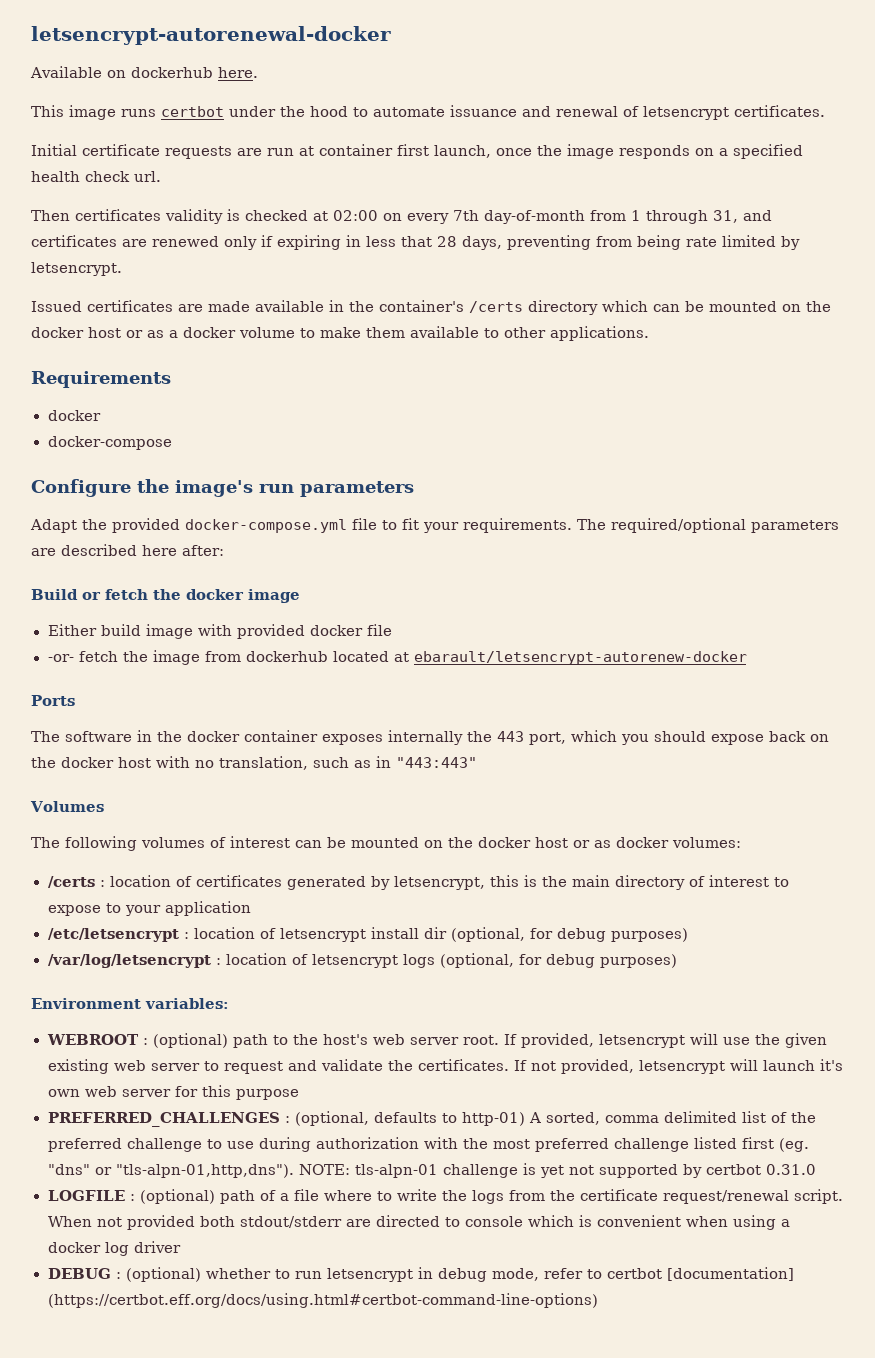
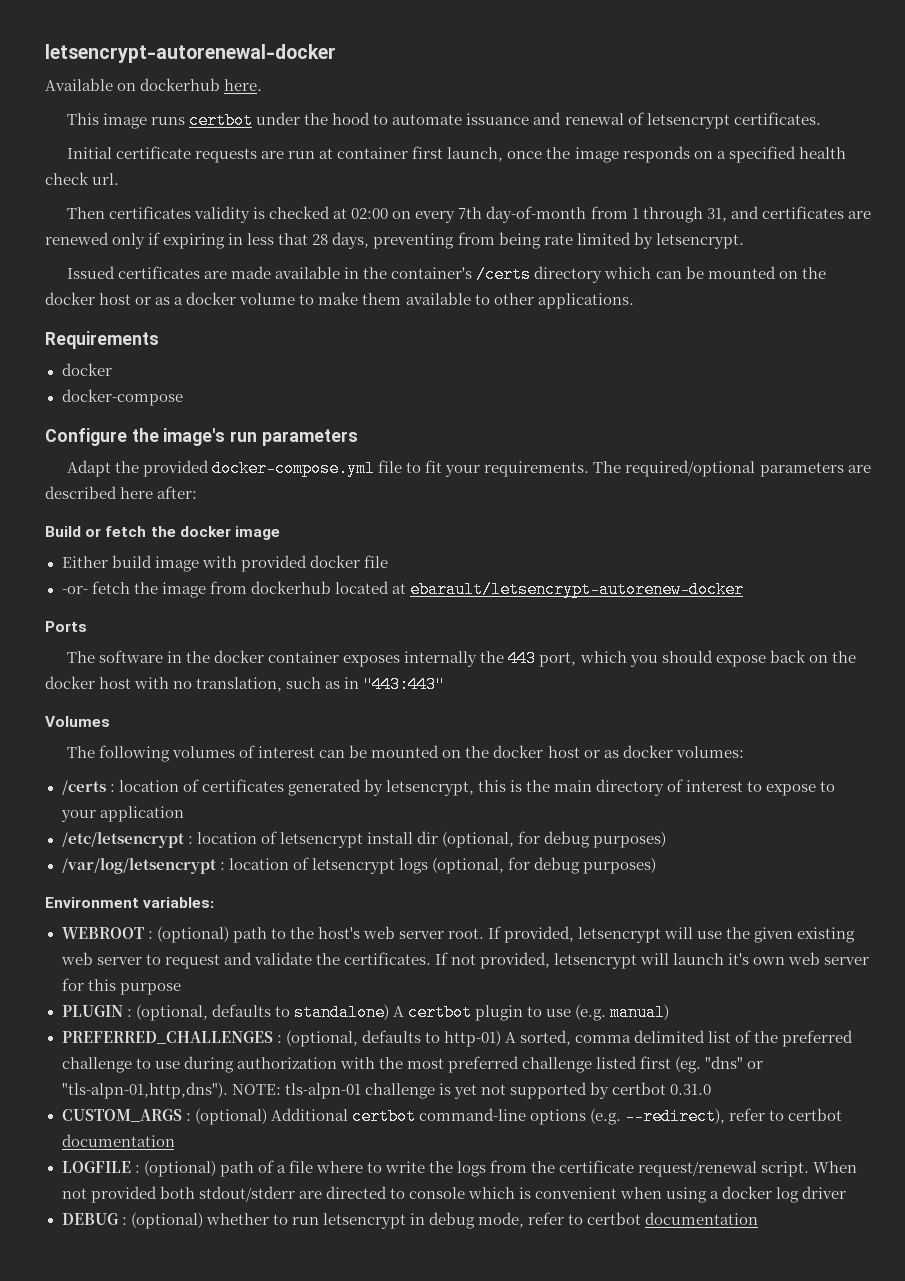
+ PLUGIN : (optional, defaults to standalone) A certbot plugin to use (e.g. manual)
+ CUSTOM_ARGS : (optional) Additional certbot command-line options (e.g. --redirect), refer to certbot documentation
- DEBUG : (optional) whether to run letsencrypt in debug mode, refer to certbot [documentation] (https://certbot.eff.org/docs/using.html#certbot-command-line-options)
+ DEBUG : (optional) whether to run letsencrypt in debug mode, refer to certbot documentation

